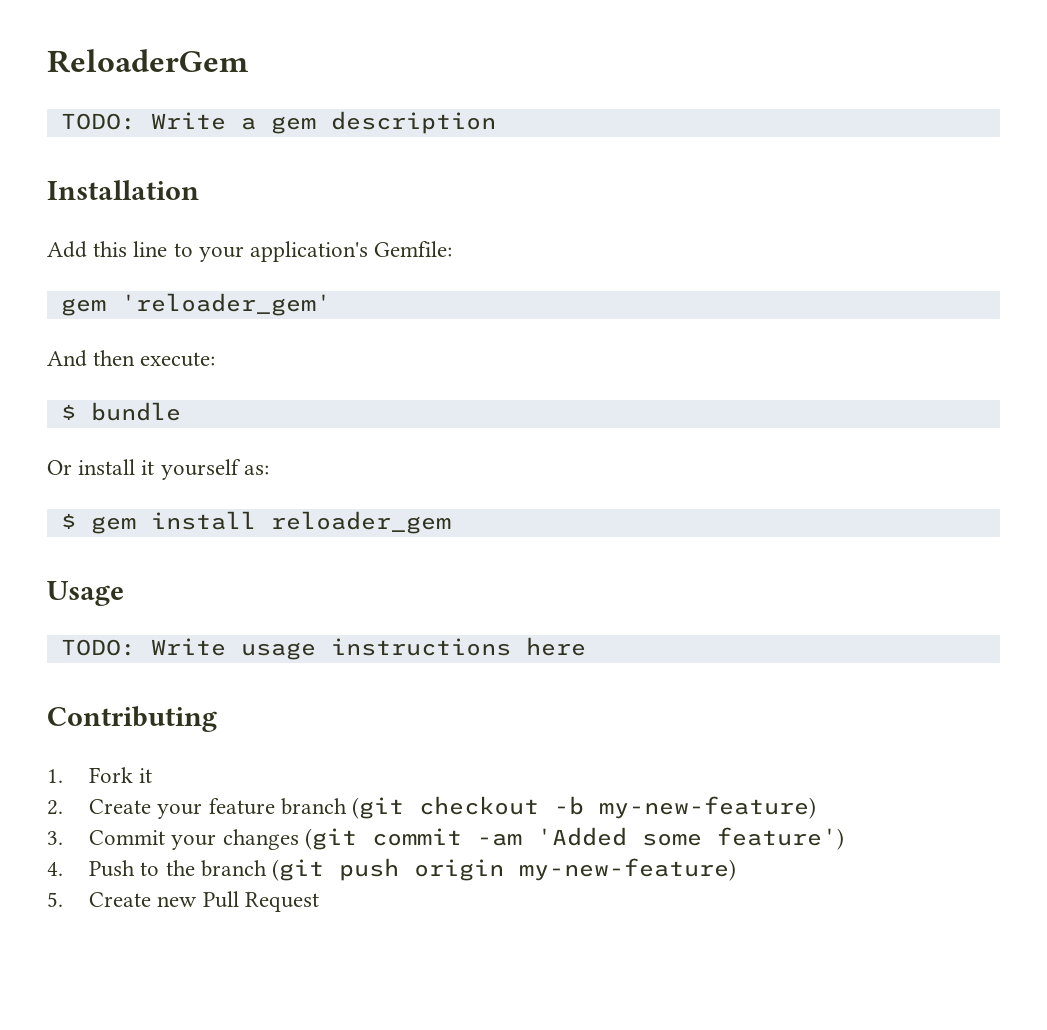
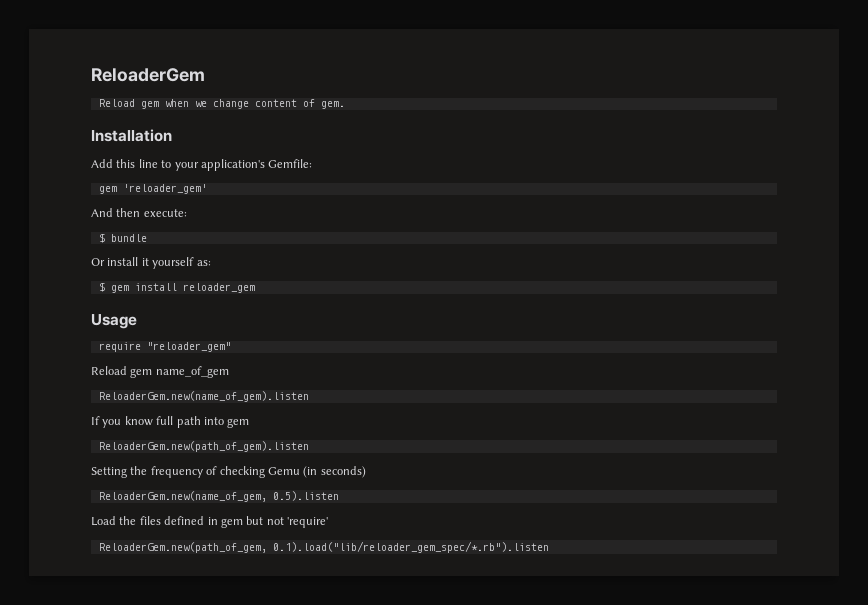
- TODO: Write a gem description
+ Reload gem when we change content of gem.
- TODO: Write usage instructions here
- Contributing
- 1. Fork it
- 2. Create your feature branch (git checkout -b my-new-feature)
- 3. Commit your changes (git commit -am 'Added some feature')
- 4. Push to the branch (git push origin my-new-feature)
- 5. Create new Pull Request
+ require "reloader_gem"
+ Reload gem name_of_gem
+ ReloaderGem.new(name_of_gem).listen
+ If you know full path into gem
+ ReloaderGem.new(path_of_gem).listen
+ Setting the frequency of checking Gemu (in seconds)
+ ReloaderGem.new(name_of_gem, 0.5).listen
+ Load the files defined in gem but not 'require'
+ ReloaderGem.new(path_of_gem, 0.1).load("lib/reloader_gem_spec/*.rb").listen

